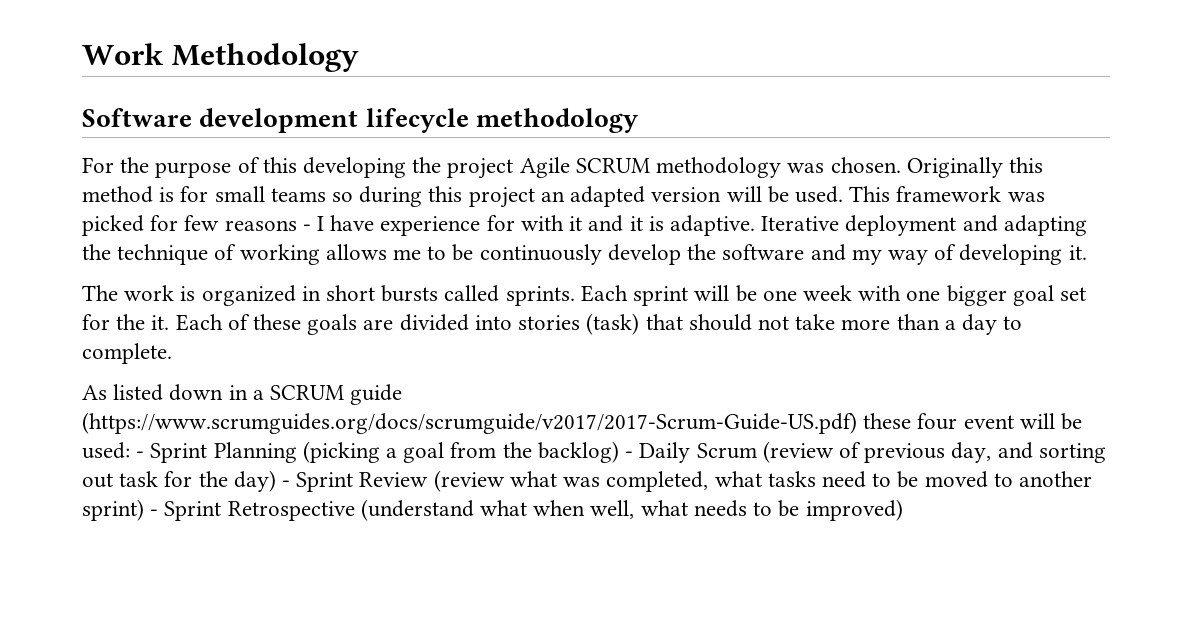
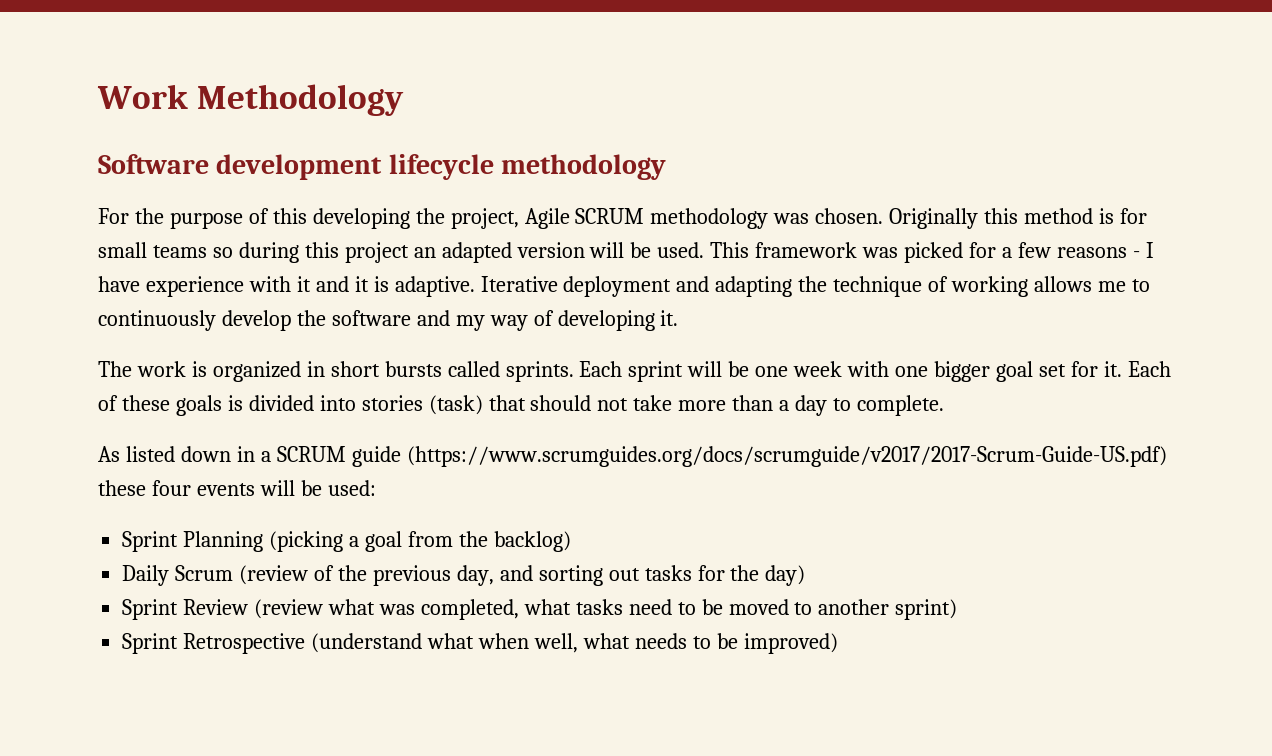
- For the purpose of this developing the project Agile SCRUM methodology was chosen.
+ For the purpose of this developing the project, Agile SCRUM methodology was chosen.
- This framework was picked for few reasons - I have experience for with it and it is adaptive.
+ This framework was picked for a few reasons - I have experience with it and it is adaptive.
- Iterative deployment and adapting the technique of working allows me to be continuously develop the software and my way of developing it.
+ Iterative deployment and adapting the technique of working allows me to continuously develop the software and my way of developing it.
- Each sprint will be one week with one bigger goal set for the it.
+ Each sprint will be one week with one bigger goal set for it.
- Each of these goals are divided into stories (task) that should not take more than a day to complete.
+ Each of these goals is divided into stories (task) that should not take more than a day to complete.
- As listed down in a SCRUM guide (https://www.scrumguides.org/docs/scrumguide/v2017/2017-Scrum-Guide-US.pdf) these four event will be used: - Sprint Planning (picking a goal from the backlog) - Daily Scrum (review of previous day, and sorting out task for the day) - Sprint Review (review what was completed, what tasks need to be moved to another sprint) - Sprint Retrospective (understand what when well, what needs to be improved)
+ As listed down in a SCRUM guide (https://www.scrumguides.org/docs/scrumguide/v2017/2017-Scrum-Guide-US.pdf) these four events will be used:
+ Sprint Planning (picking a goal from the backlog)
+ Daily Scrum (review of the previous day, and sorting out tasks for the day)
+ Sprint Review (review what was completed, what tasks need to be moved to another sprint)
+ Sprint Retrospective (understand what when well, what needs to be improved)

